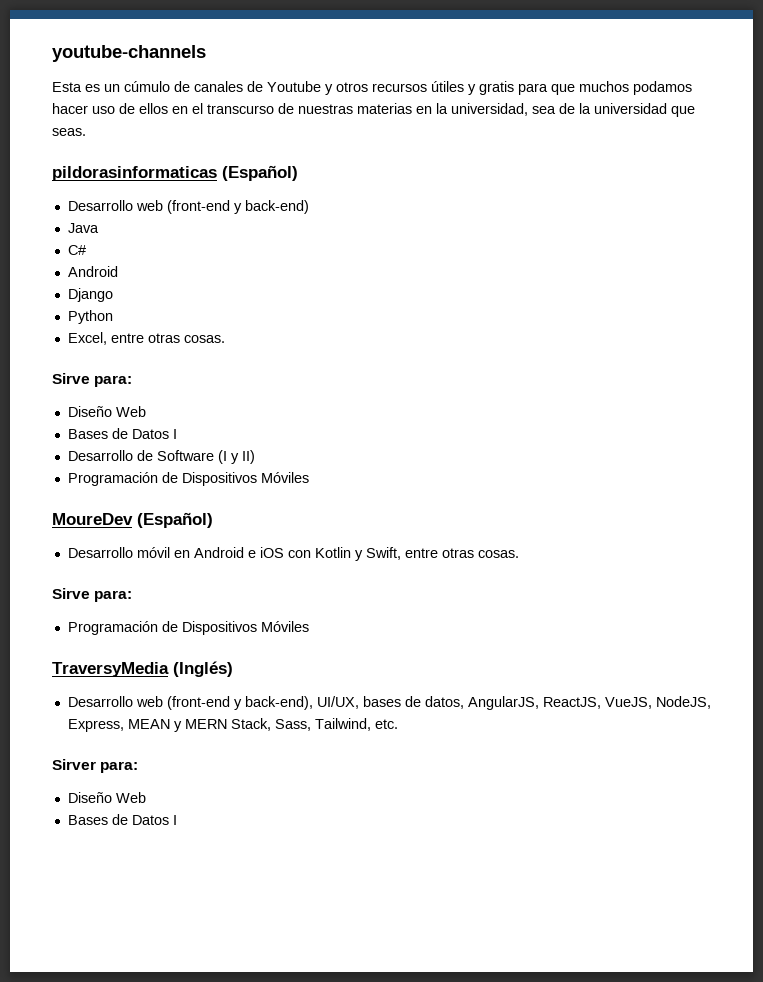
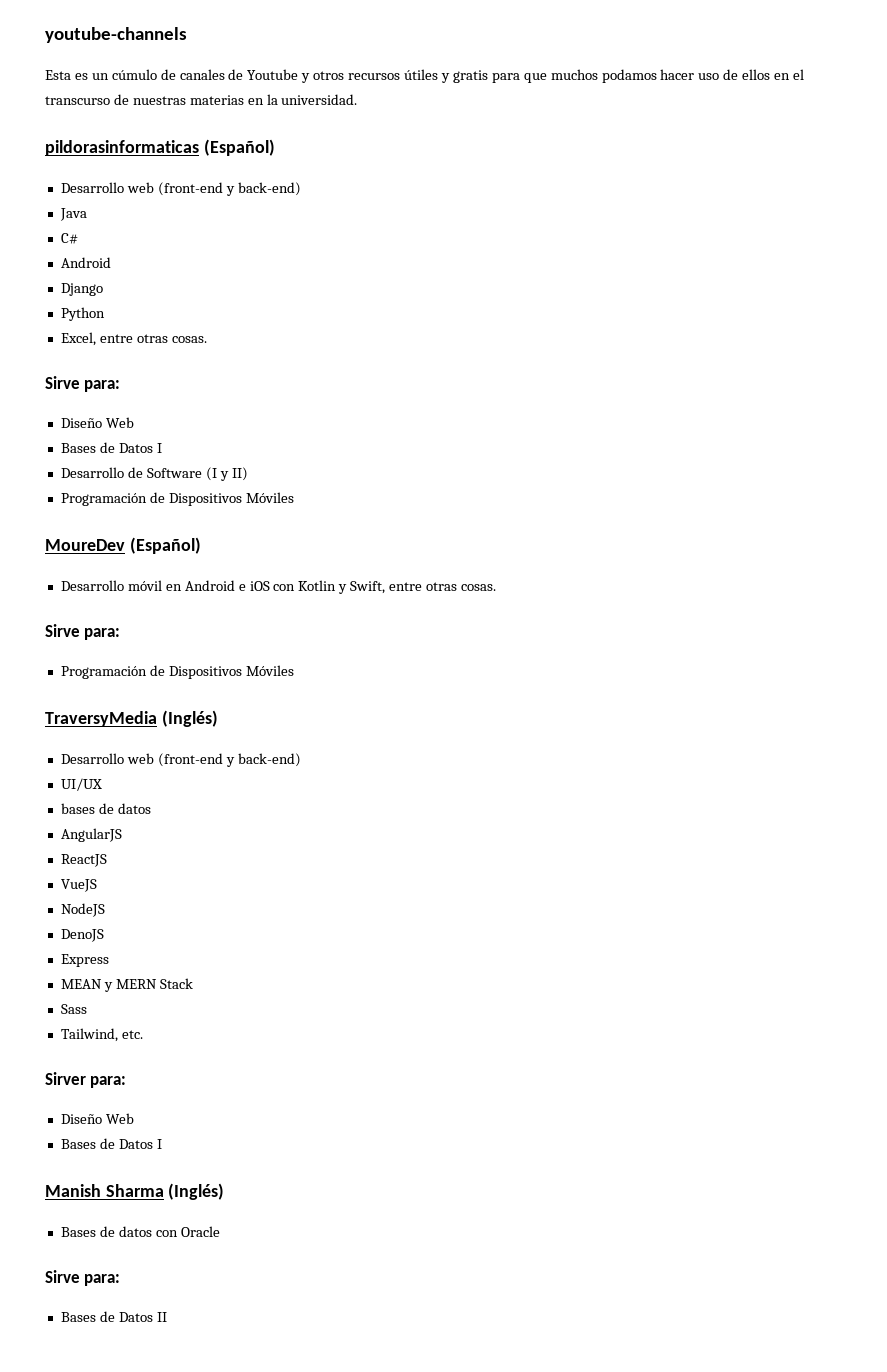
- Esta es un cúmulo de canales de Youtube y otros recursos útiles y gratis para que muchos podamos hacer uso de ellos en el transcurso de nuestras materias en la universidad, sea de la universidad que seas.
+ Esta es un cúmulo de canales de Youtube y otros recursos útiles y gratis para que muchos podamos hacer uso de ellos en el transcurso de nuestras materias en la universidad.
  TraversyMedia (Inglés)
- Desarrollo web (front-end y back-end), UI/UX, bases de datos, AngularJS, ReactJS, VueJS, NodeJS, Express, MEAN y MERN Stack, Sass, Tailwind, etc.
+ Desarrollo web (front-end y back-end)
+ UI/UX
+ bases de datos
+ AngularJS
+ ReactJS
+ VueJS
+ NodeJS
+ DenoJS
+ Express
+ MEAN y MERN Stack
+ Sass
+ Tailwind, etc.
+ Manish Sharma (Inglés)
+ Bases de datos con Oracle
+ Sirve para:
+ Bases de Datos II

